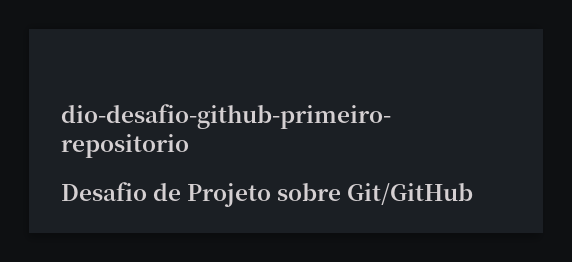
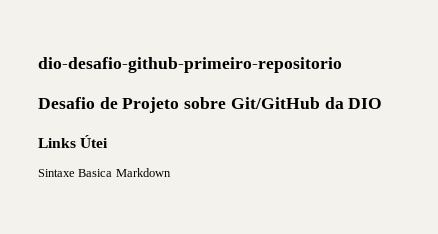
- Desafio de Projeto sobre Git/GitHub
+ Desafio de Projeto sobre Git/GitHub da DIO
+ Links Útei
+ Sintaxe Basica Markdown

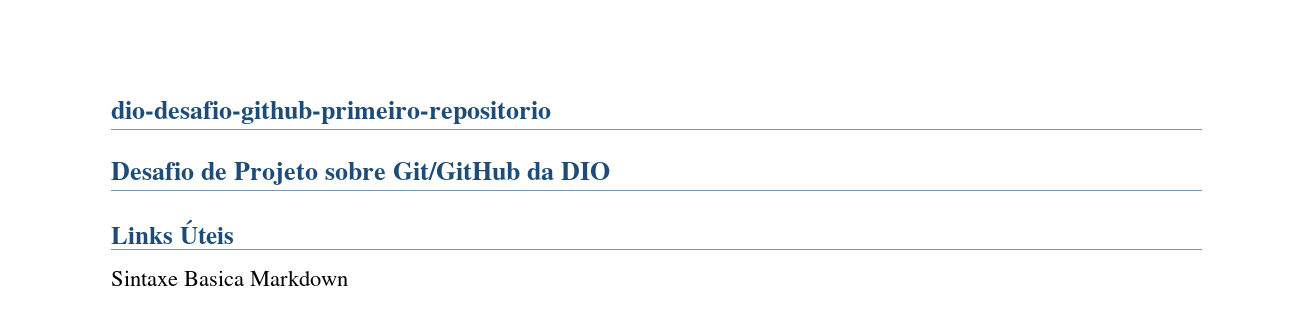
- Links Útei
+ Links Úteis

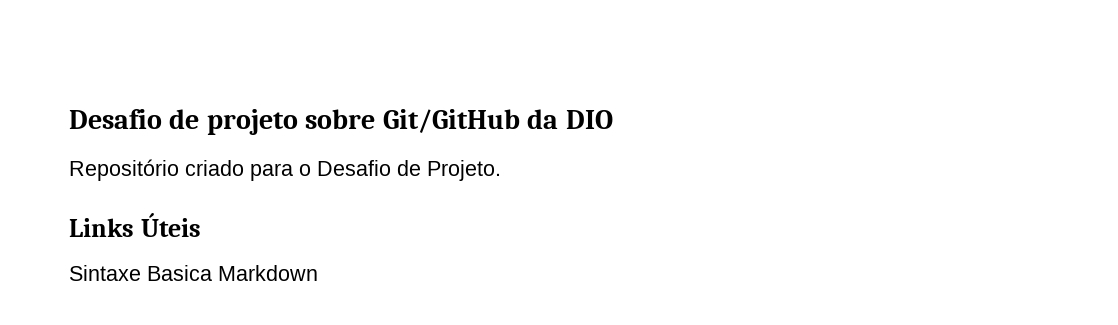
- dio-desafio-github-primeiro-repositorio
- Desafio de Projeto sobre Git/GitHub da DIO
+ Desafio de projeto sobre Git/GitHub da DIO
+ Repositório criado para o Desafio de Projeto.

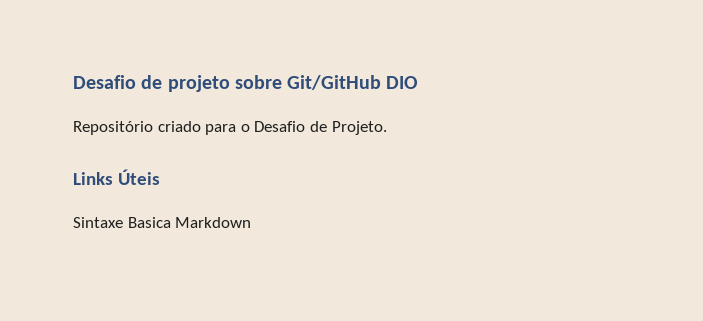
- Desafio de projeto sobre Git/GitHub da DIO
+ Desafio de projeto sobre Git/GitHub DIO

